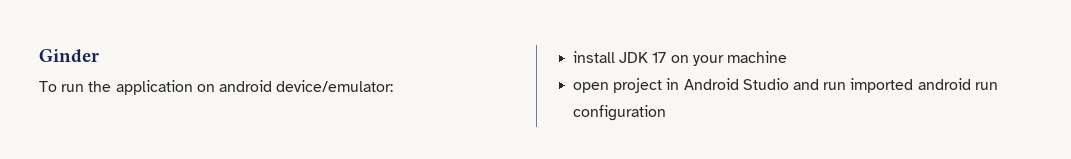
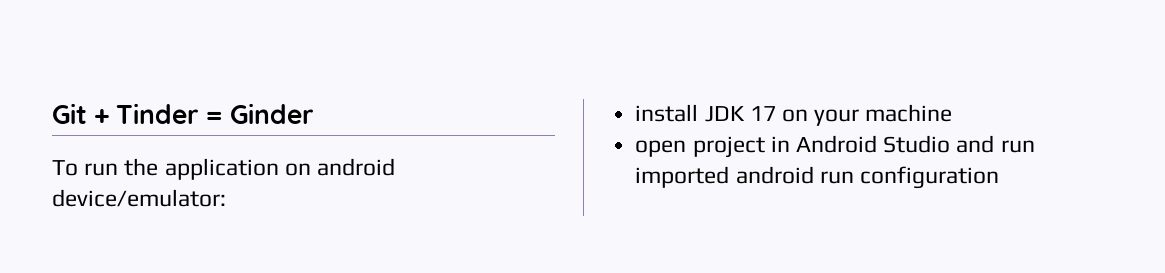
- Ginder
+ Git + Tinder = Ginder

